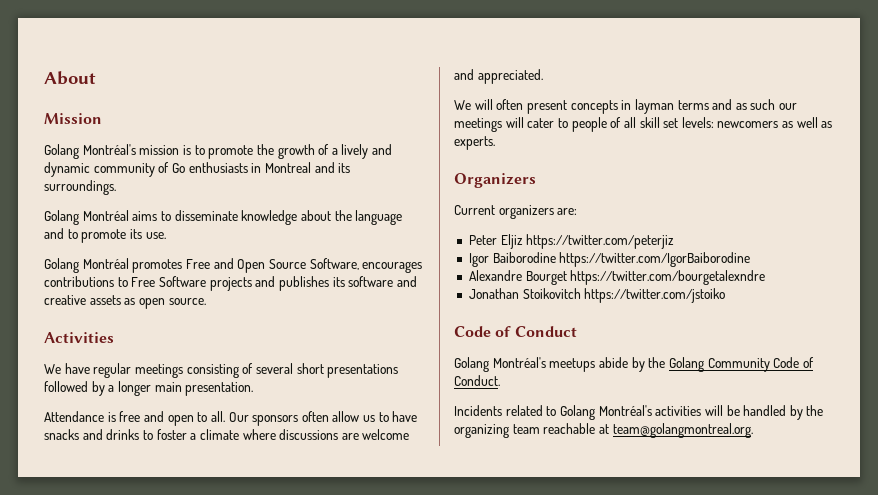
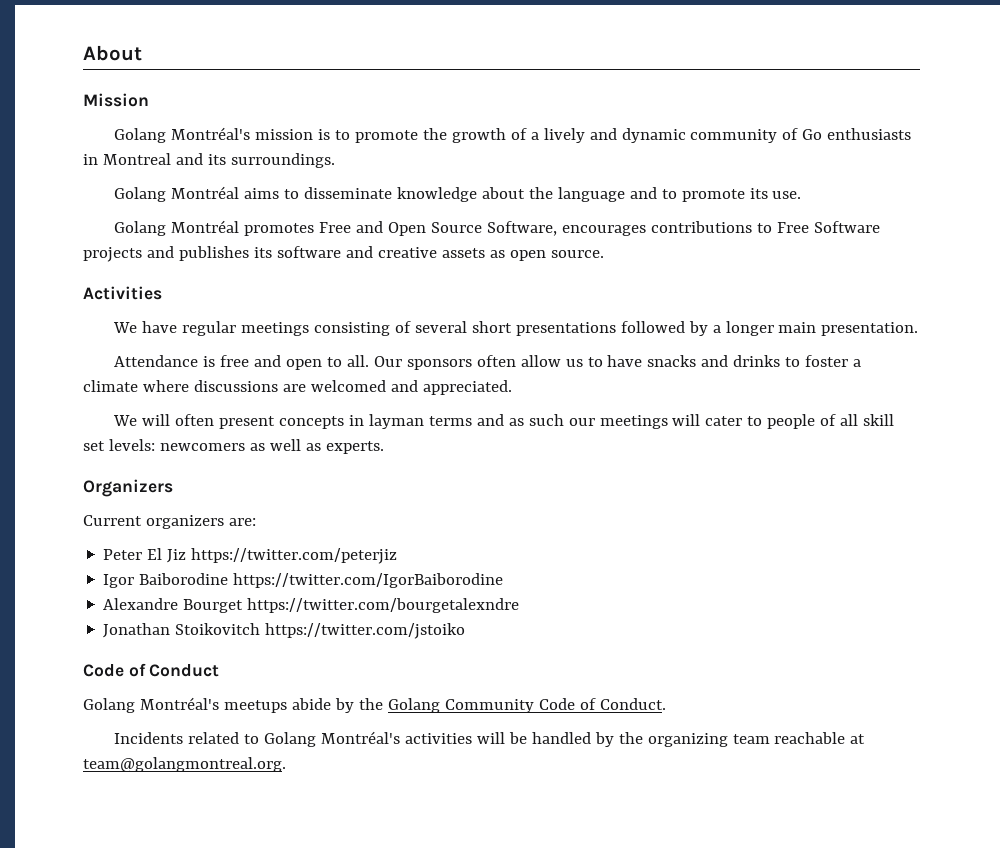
- Our sponsors often allow us to have snacks and drinks to foster a climate where discussions are welcome and appreciated.
+ Our sponsors often allow us to have snacks and drinks to foster a climate where discussions are welcomed and appreciated.
- Peter Eljiz https://twitter.com/peterjiz
+ Peter El Jiz https://twitter.com/peterjiz

